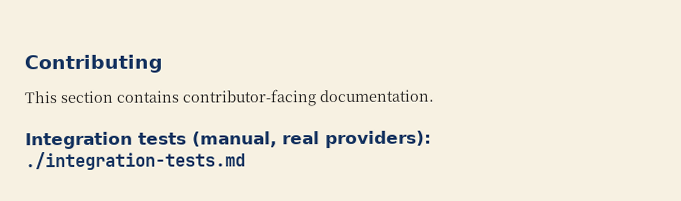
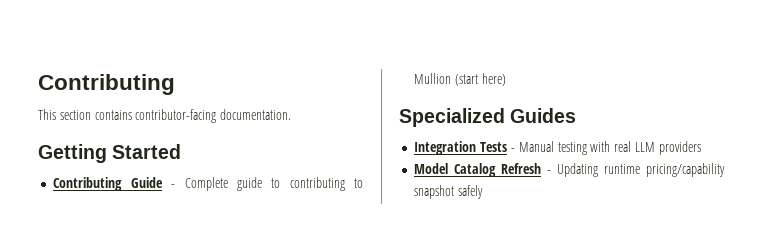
- Integration tests (manual, real providers): ./integration-tests.md
+ Getting Started
+ Contributing Guide - Complete guide to contributing to Mullion (start here)
+ Specialized Guides
+ Integration Tests - Manual testing with real LLM providers
+ Model Catalog Refresh - Updating runtime pricing/capability snapshot safely

